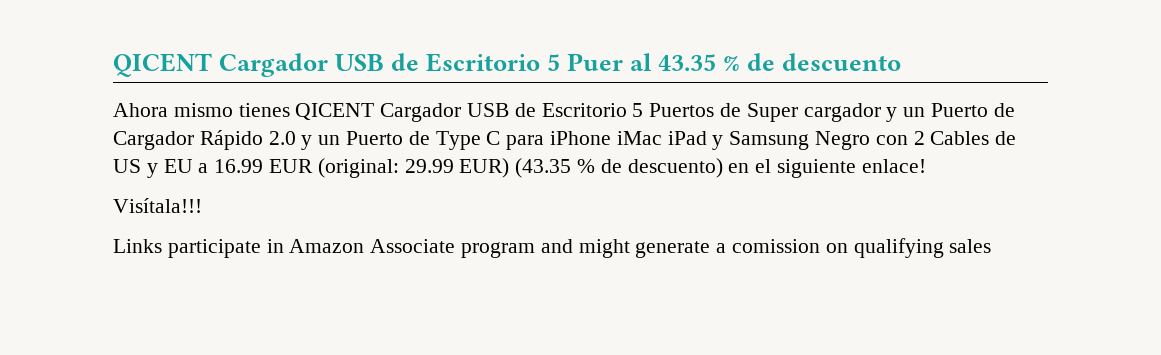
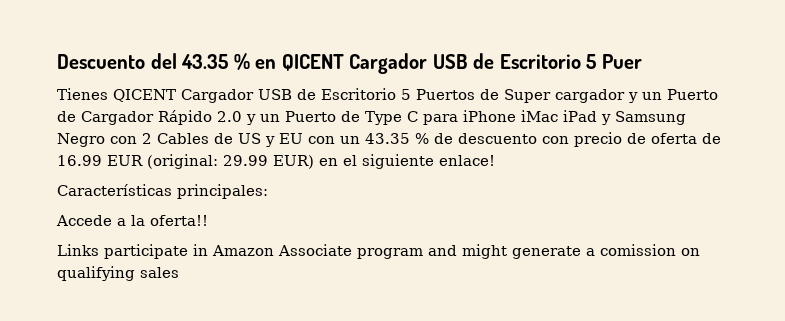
- QICENT Cargador USB de Escritorio 5 Puer al 43.35 % de descuento
- Ahora mismo tienes QICENT Cargador USB de Escritorio 5 Puertos de Super cargador y un Puerto de Cargador Rápido 2.0 y un Puerto de Type C para iPhone iMac iPad y Samsung Negro con 2 Cables de US y EU a 16.99 EUR (original: 29.99 EUR) (43.35 % de descuento) en el siguiente enlace!
+ Descuento del 43.35 % en QICENT Cargador USB de Escritorio 5 Puer
+ Tienes QICENT Cargador USB de Escritorio 5 Puertos de Super cargador y un Puerto de Cargador Rápido 2.0 y un Puerto de Type C para iPhone iMac iPad y Samsung Negro con 2 Cables de US y EU con un 43.35 % de descuento con precio de oferta de 16.99 EUR (original: 29.99 EUR) en el siguiente enlace!
- Visítala!!!
+ Características principales:
+ Accede a la oferta!!

